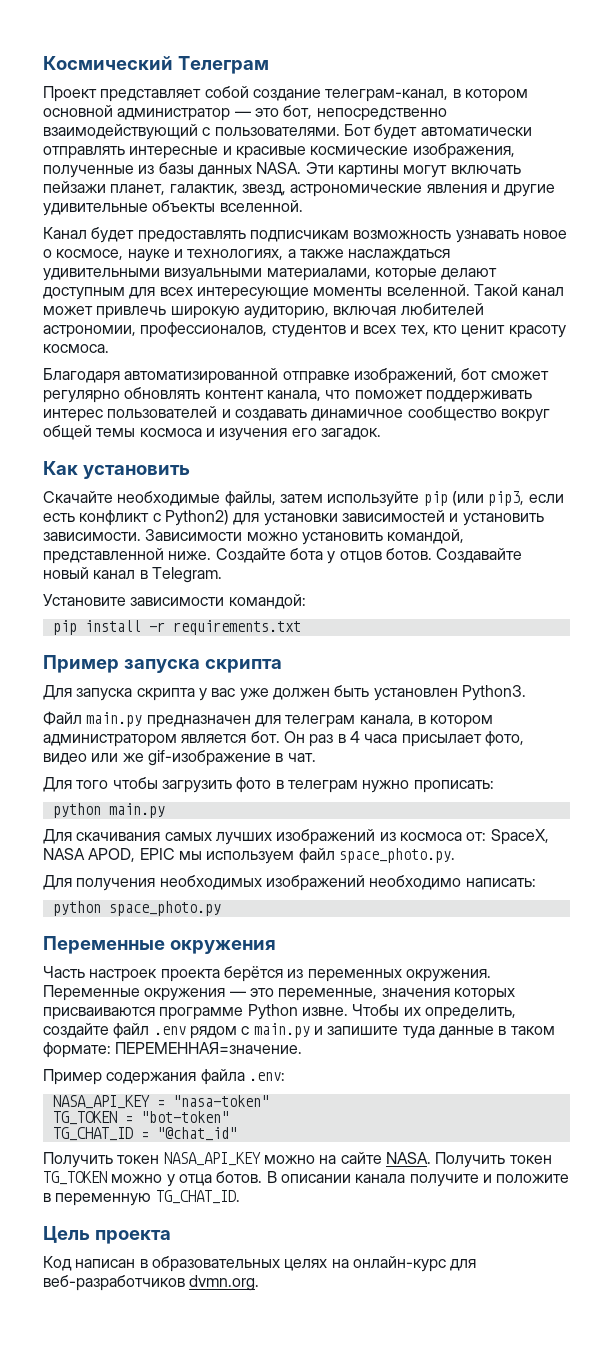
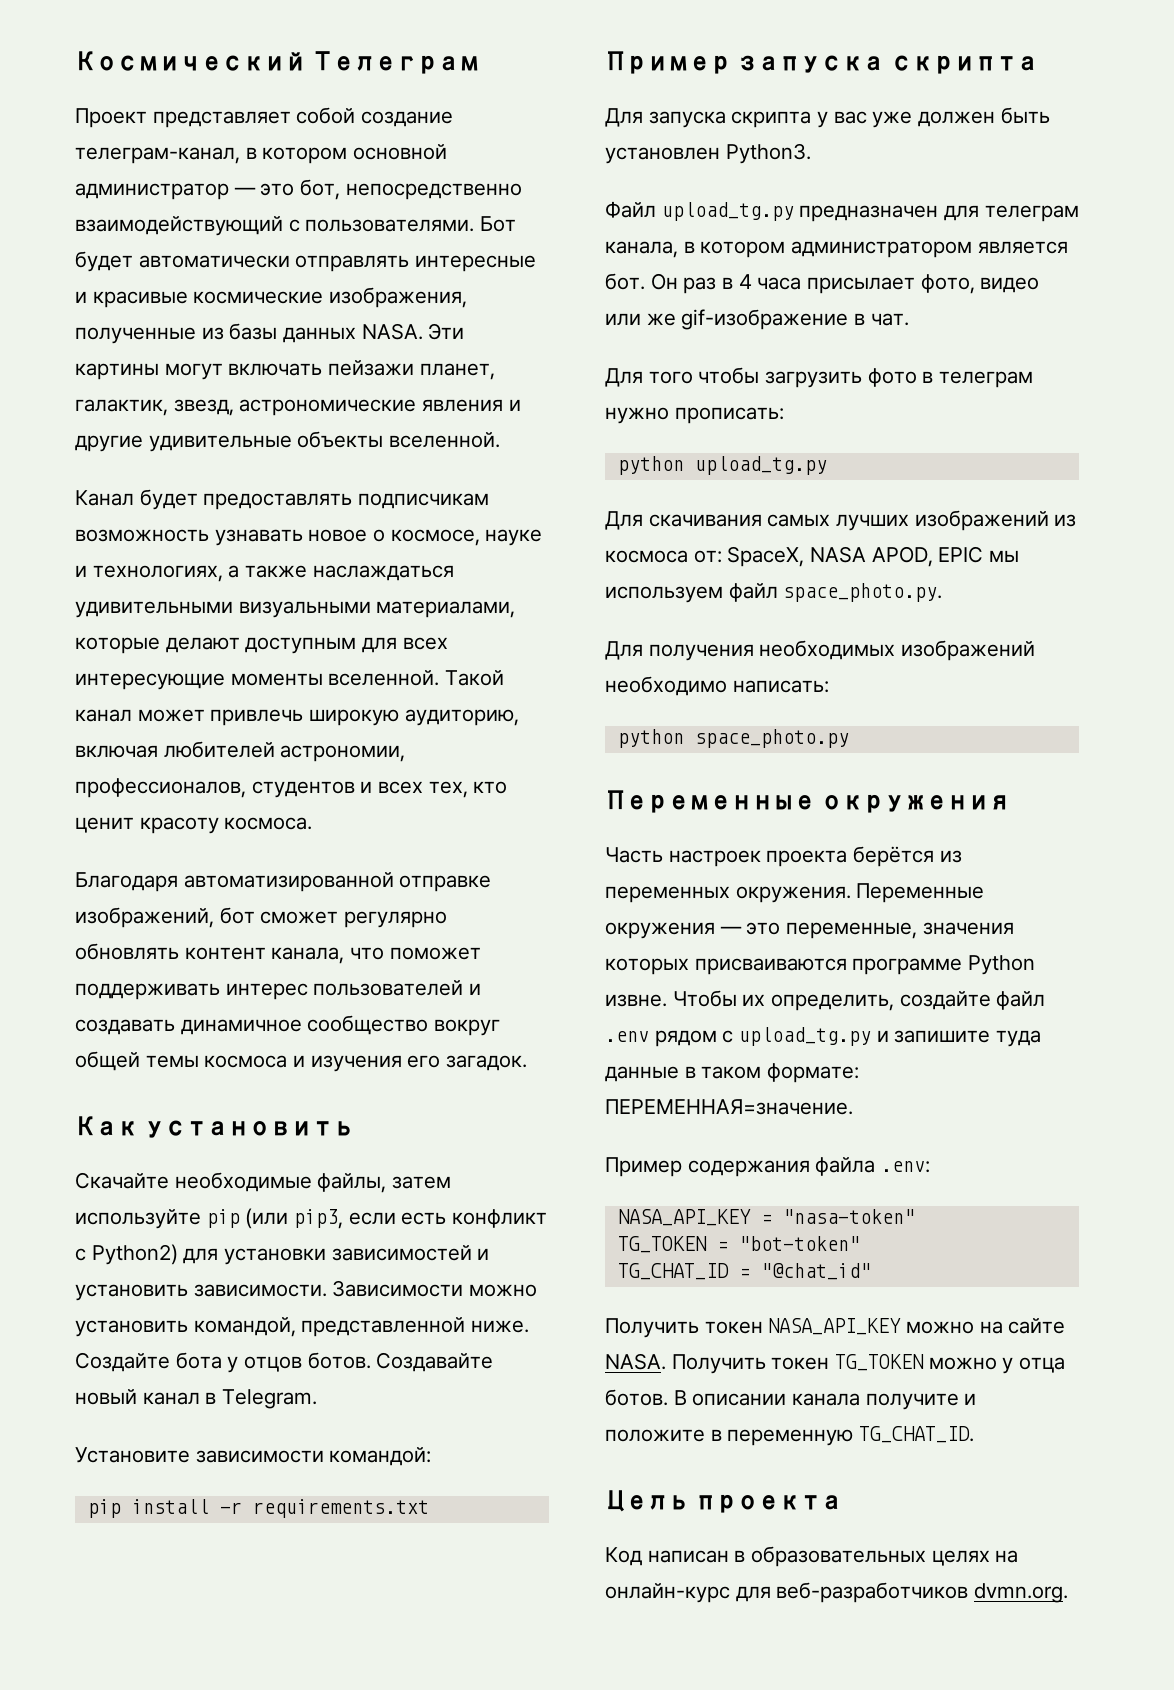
- Файл main.py предназначен для телеграм канала, в котором администратором является бот.
+ Файл upload_tg.py предназначен для телеграм канала, в котором администратором является бот.
- python main.py
+ python upload_tg.py
- Чтобы их определить, создайте файл .env рядом с main.py и запишите туда данные в таком формате: ПЕРЕМЕННАЯ=значение.
+ Чтобы их определить, создайте файл .env рядом с upload_tg.py и запишите туда данные в таком формате: ПЕРЕМЕННАЯ=значение.

